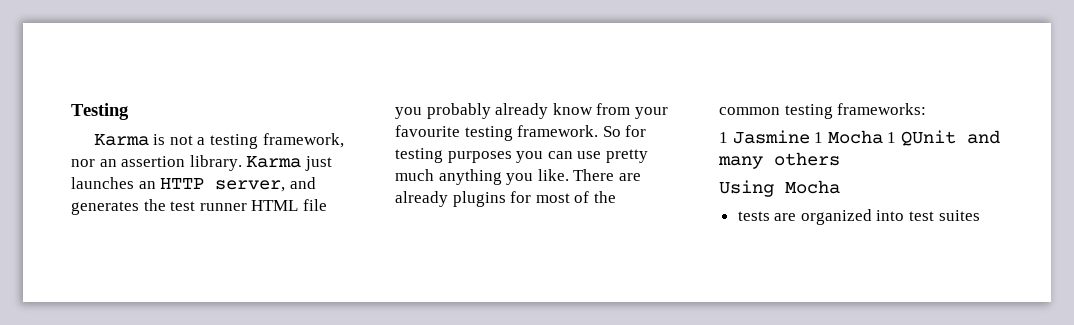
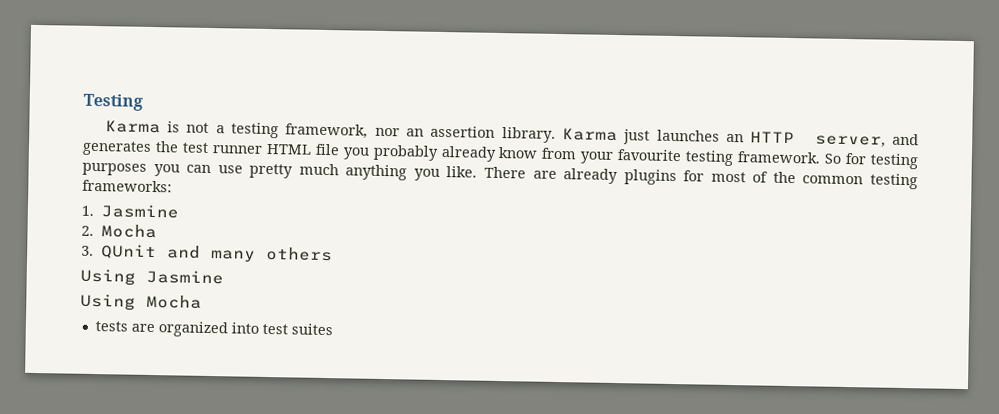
- 1 Jasmine 1 Mocha 1 QUnit and many others
+ 1. Jasmine
+ 2. Mocha
+ 3. QUnit and many others
+ Using Jasmine

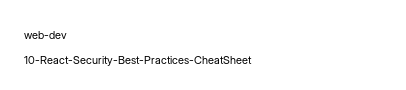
- Testing
- Karma is not a testing framework, nor an assertion library. Karma just launches an HTTP server, and generates the test runner HTML file you probably already know from your favourite testing framework. So for testing purposes you can use pretty much anything you like. There are already plugins for most of the common testing frameworks:
- 1. Jasmine
- 2. Mocha
- 3. QUnit and many others
- Using Jasmine
- Using Mocha
- tests are organized into test suites
+ web-dev
+ 10-React-Security-Best-Practices-CheatSheet

